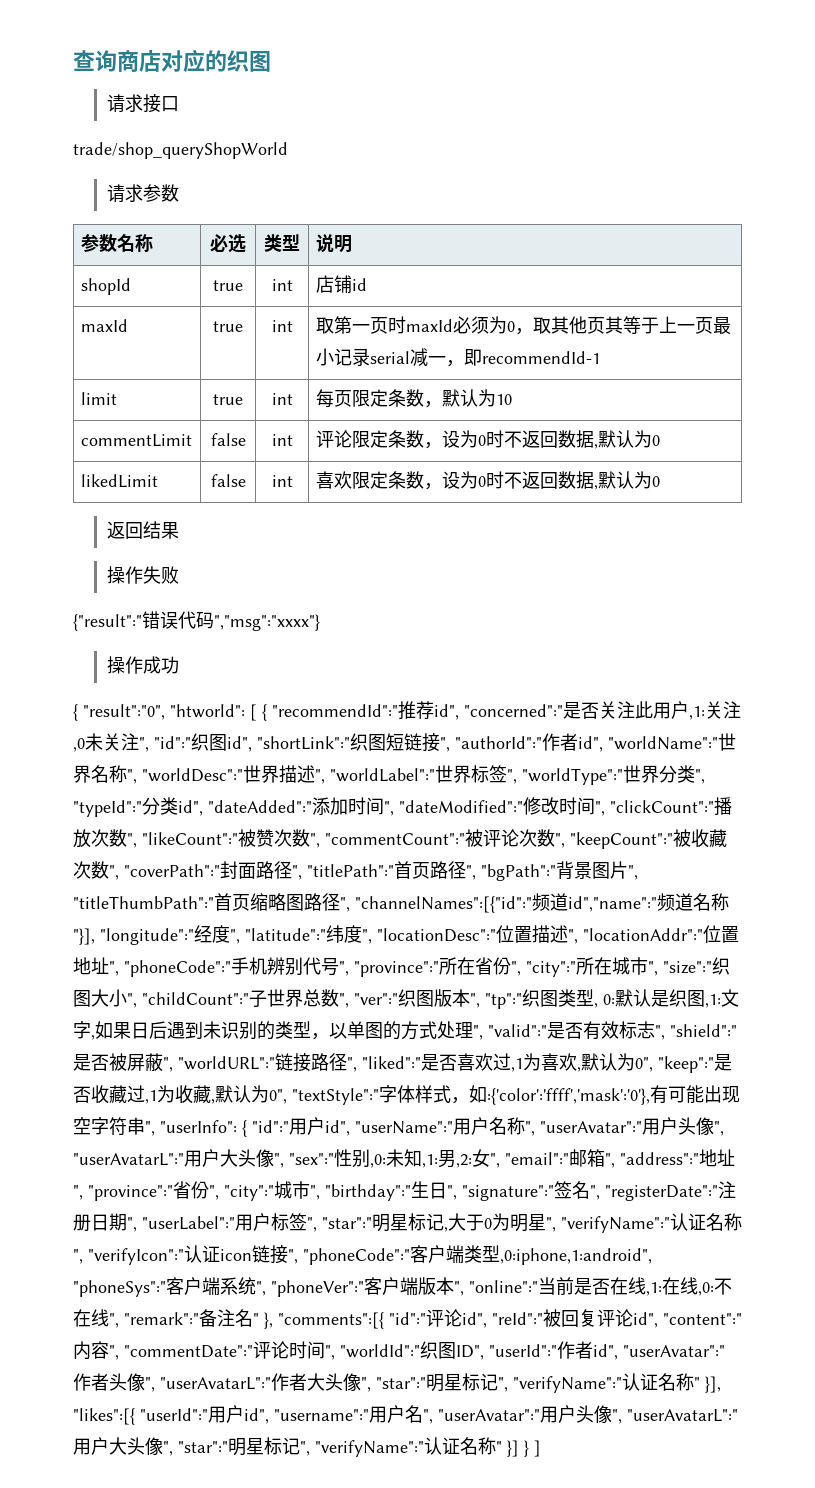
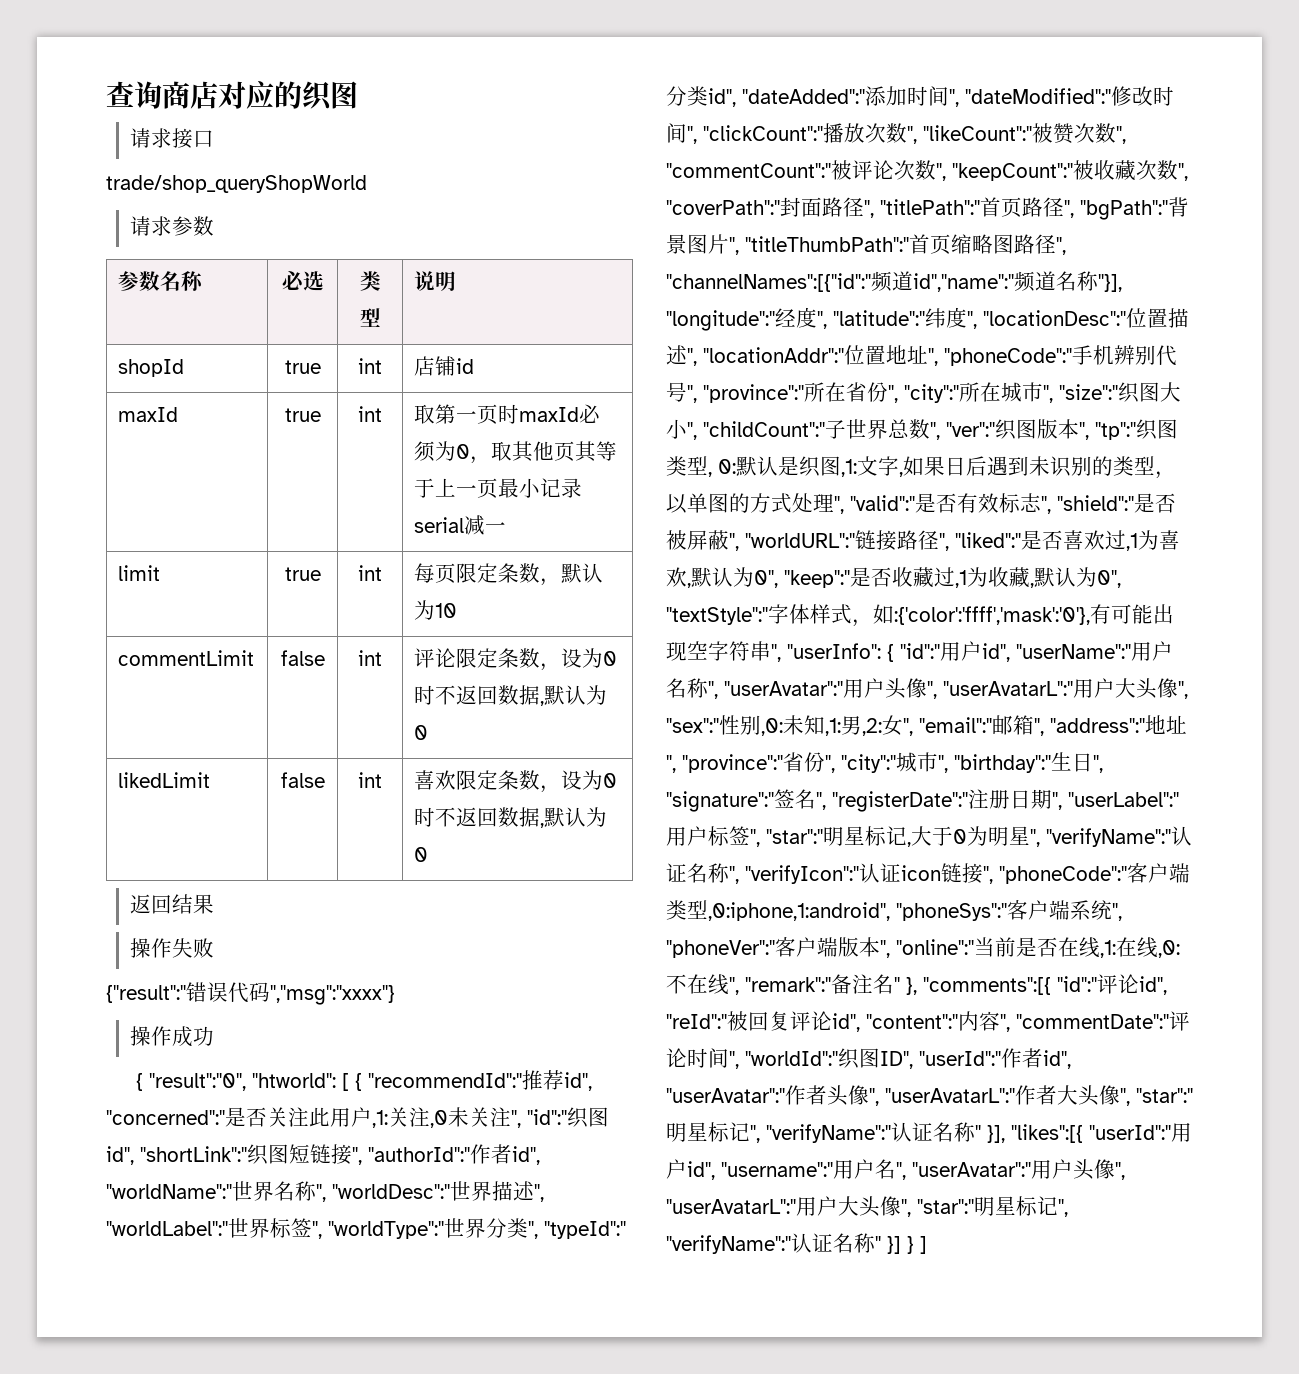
- maxId | true | int | 取第一页时maxId必须为0，取其他页其等于上一页最小记录serial减一，即recommendId-1
+ maxId | true | int | 取第一页时maxId必须为0，取其他页其等于上一页最小记录serial减一

